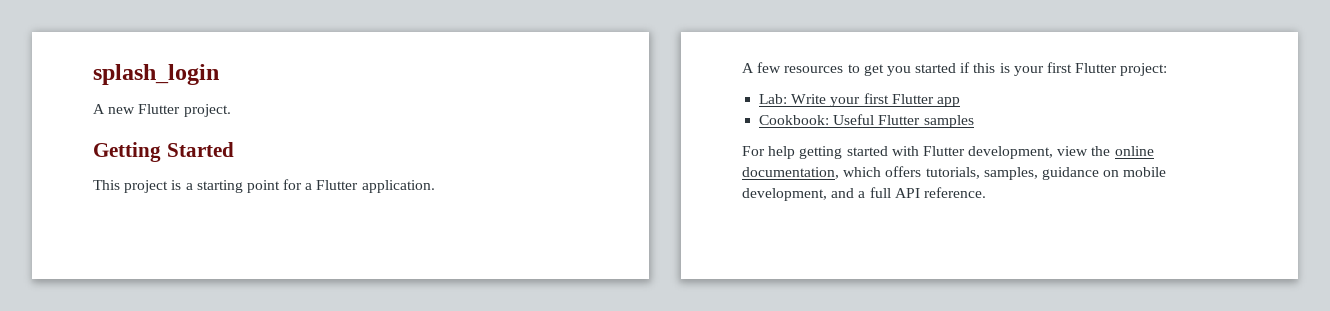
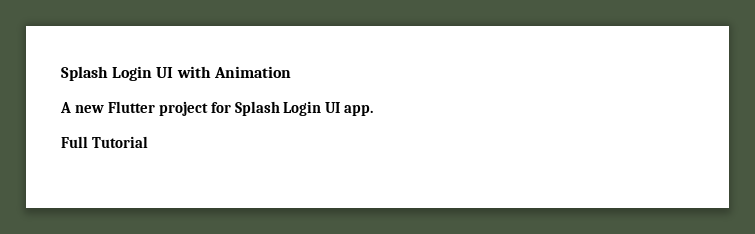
- splash_login
- A new Flutter project.
- Getting Started
- This project is a starting point for a Flutter application.
- A few resources to get you started if this is your first Flutter project:
- Lab: Write your first Flutter app
- Cookbook: Useful Flutter samples
- For help getting started with Flutter development, view the online documentation, which offers tutorials, samples, guidance on mobile development, and a full API reference.
+ Splash Login UI with Animation
+ A new Flutter project for Splash Login UI app.
+ Full Tutorial

